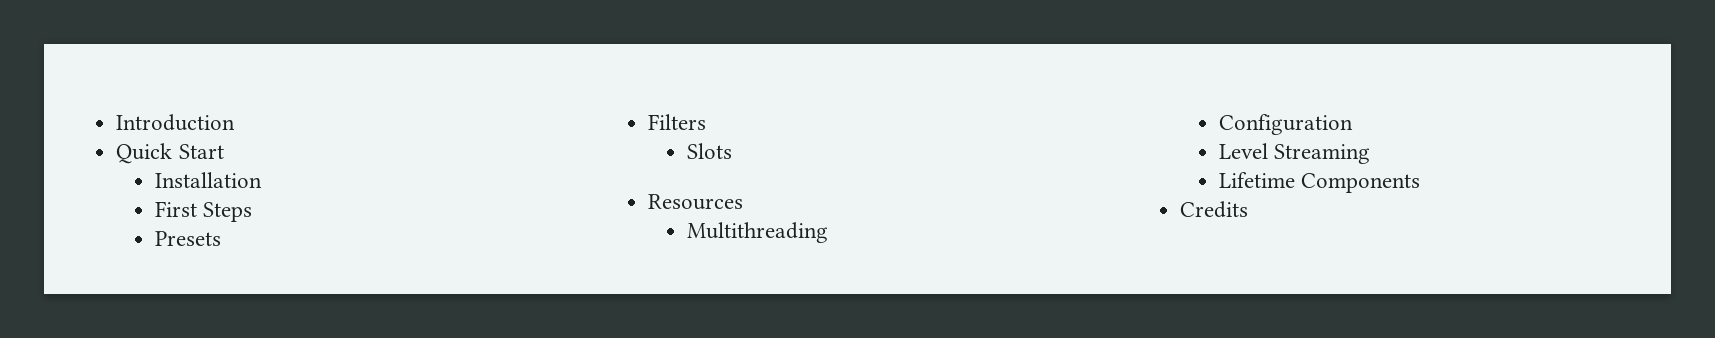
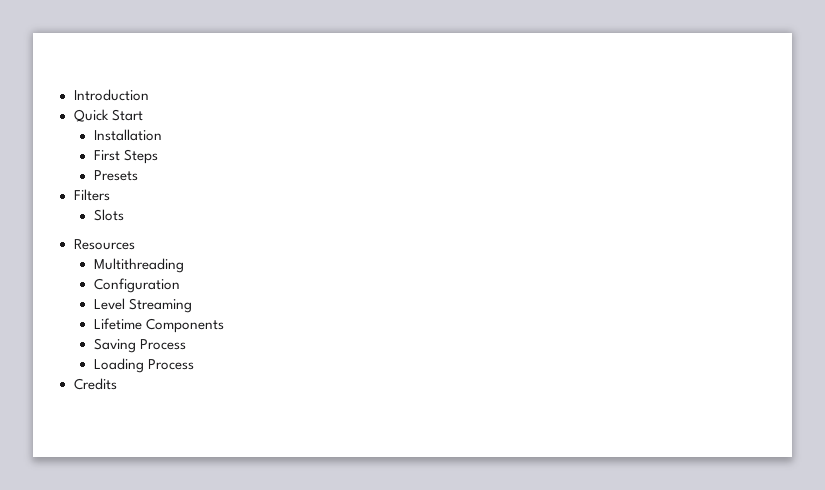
+ Saving Process
+ Loading Process

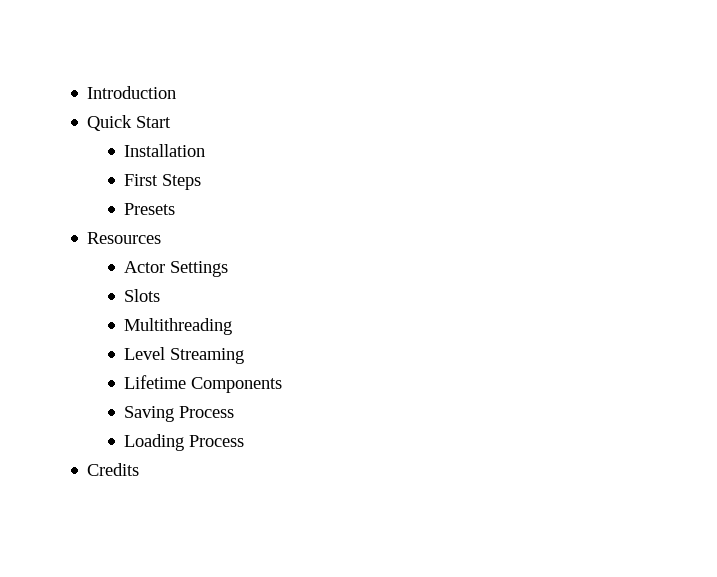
- Filters
+ Resources
+ Actor Settings
- Resources
- Configuration

